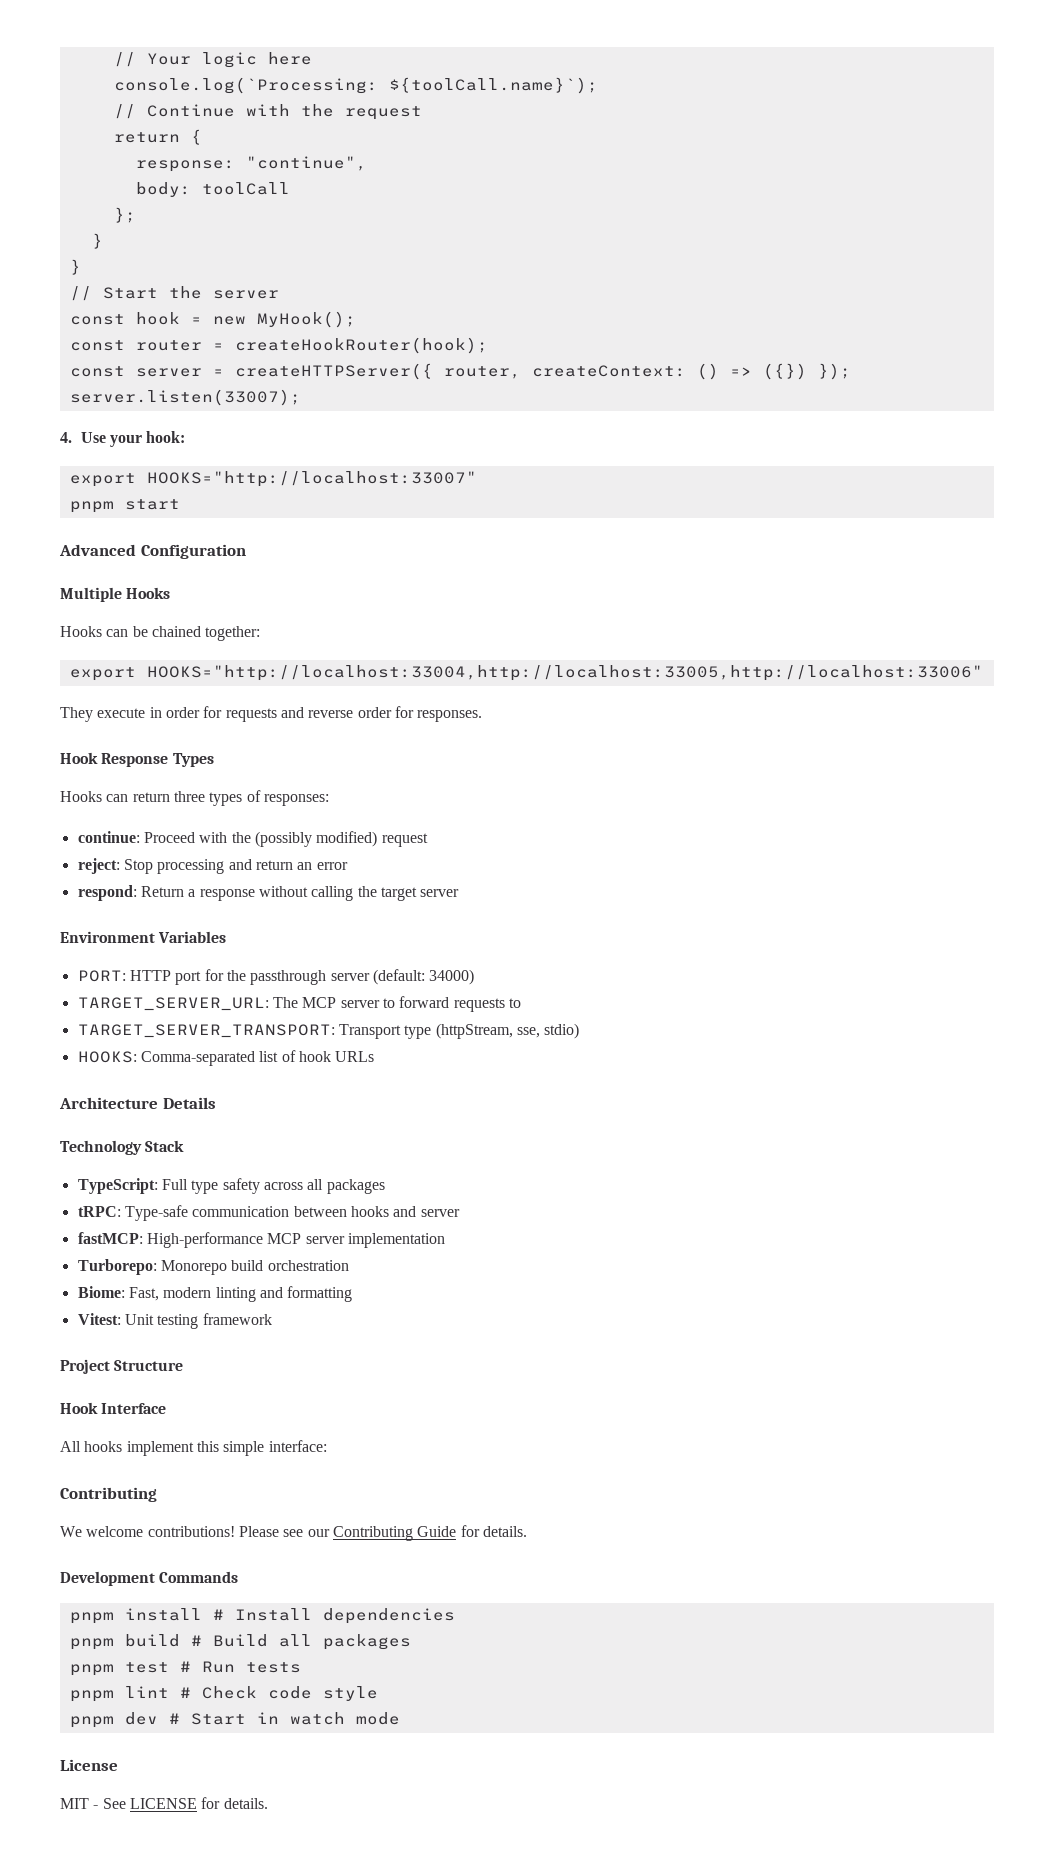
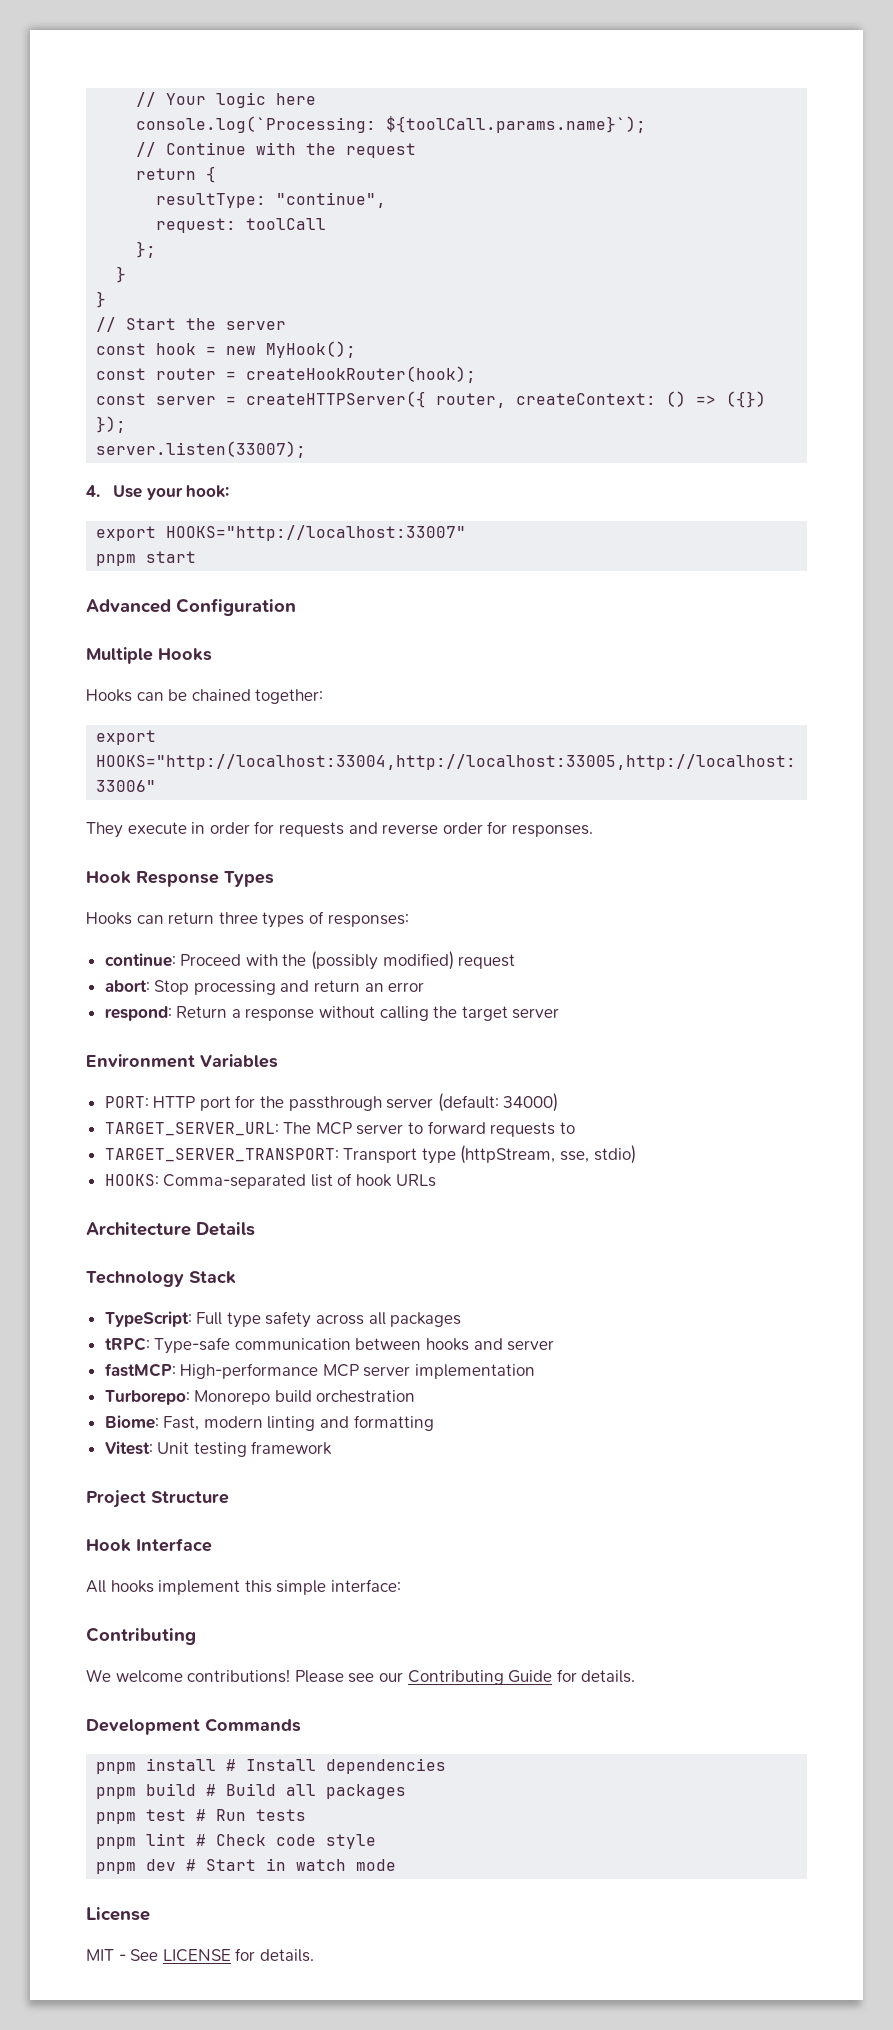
- console.log(`Processing: ${toolCall.name}`);
+ console.log(`Processing: ${toolCall.params.name}`);
- response: "continue",
+ resultType: "continue",
- body: toolCall
+ request: toolCall
- reject: Stop processing and return an error
+ abort: Stop processing and return an error

